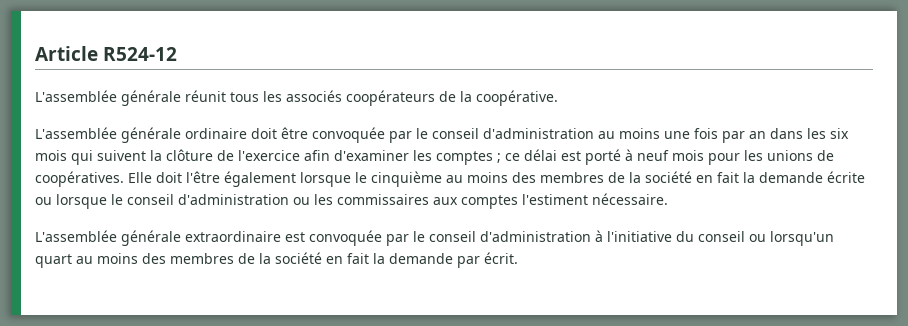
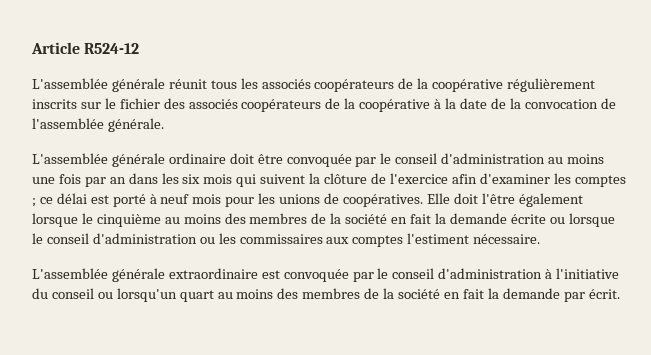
- L'assemblée générale réunit tous les associés coopérateurs de la coopérative.
+ L'assemblée générale réunit tous les associés coopérateurs de la coopérative régulièrement inscrits sur le fichier des associés coopérateurs de la coopérative à la date de la convocation de l'assemblée générale.

